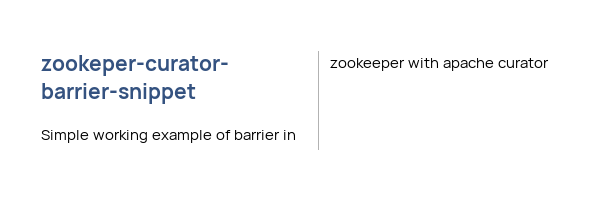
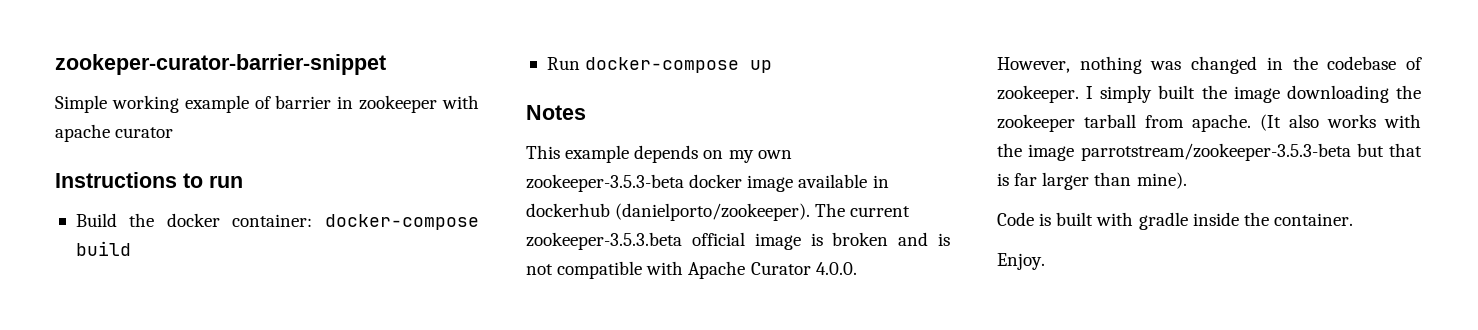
+ Instructions to run
+ Build the docker container: docker-compose build
+ Run docker-compose up
+ Notes
+ This example depends on my own zookeeper-3.5.3-beta docker image available in dockerhub (danielporto/zookeeper). The current zookeeper-3.5.3.beta official image is broken and is not compatible with Apache Curator 4.0.0.
+ However, nothing was changed in the codebase of zookeeper. I simply built the image downloading the zookeeper tarball from apache. (It also works with the image parrotstream/zookeeper-3.5.3-beta but that is far larger than mine).
+ Code is built with gradle inside the container.
+ Enjoy.

